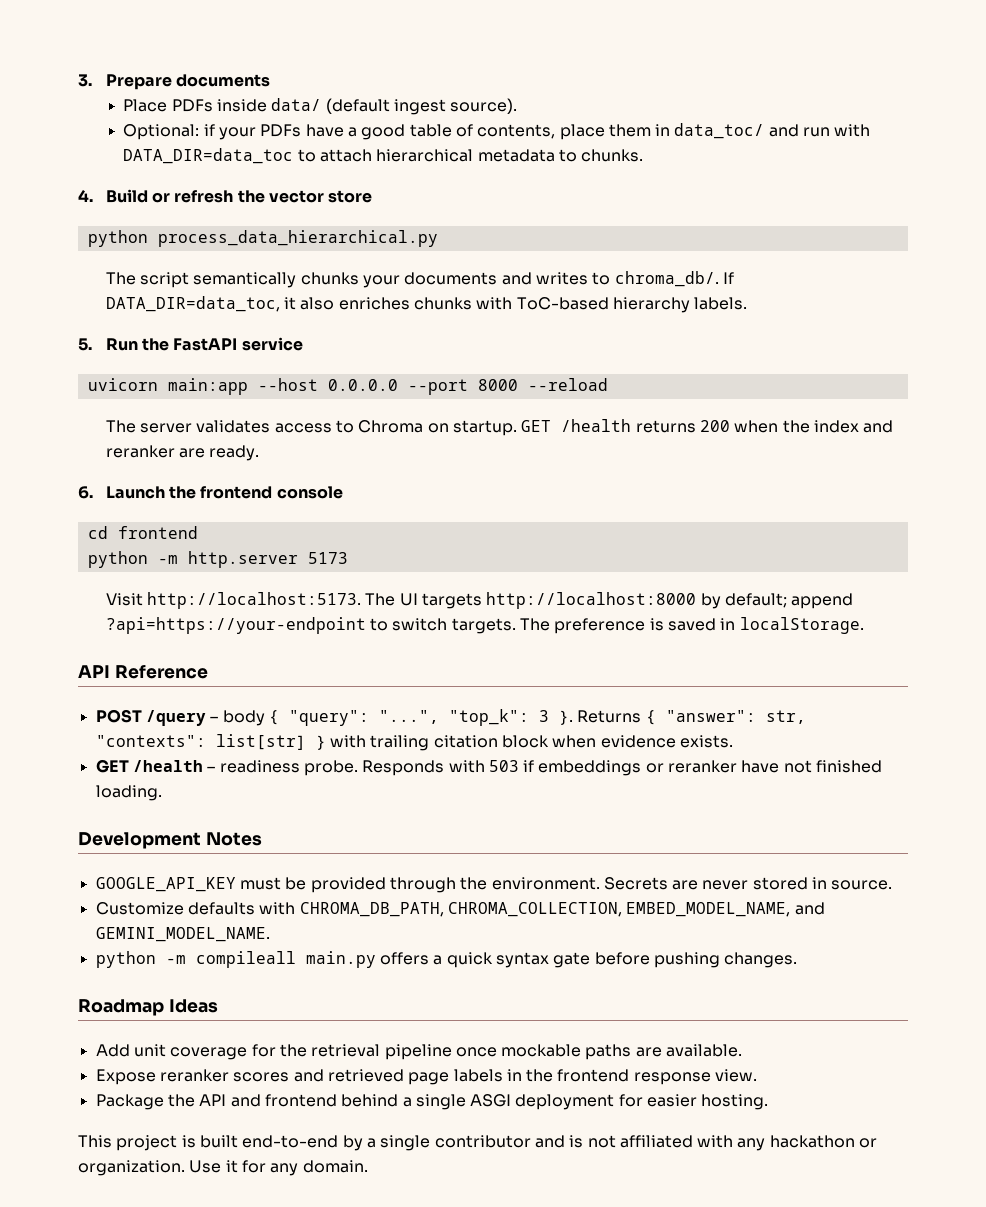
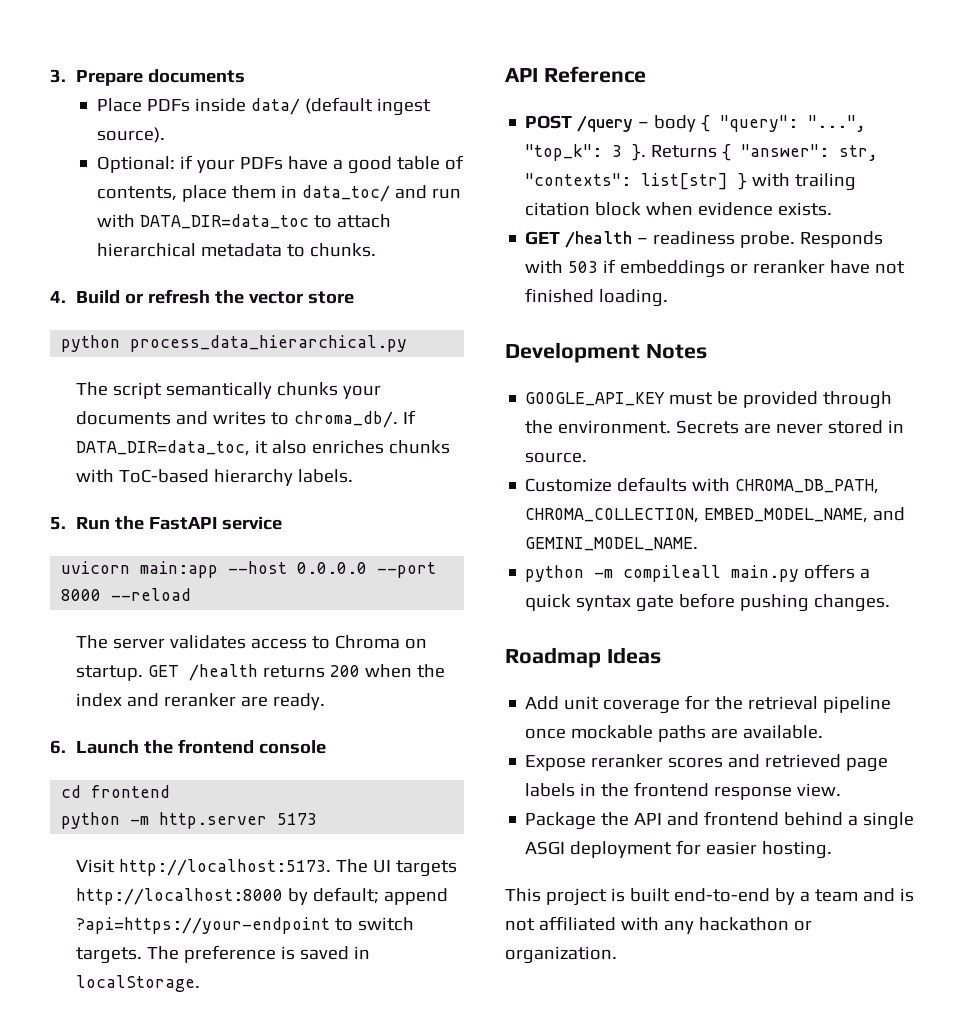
- This project is built end-to-end by a single contributor and is not affiliated with any hackathon or organization. Use it for any domain.
+ This project is built end-to-end by a team and is not affiliated with any hackathon or organization.

